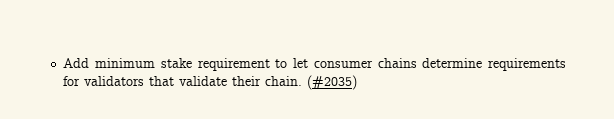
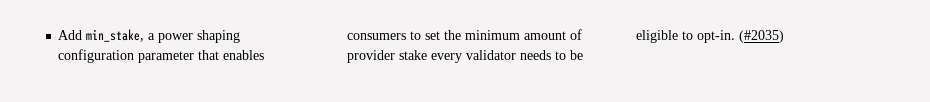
- Add minimum stake requirement to let consumer chains determine requirements for validators that validate their chain.
+ Add min_stake, a power shaping configuration parameter that enables consumers to set the minimum amount of provider stake every validator needs to be eligible to opt-in.

